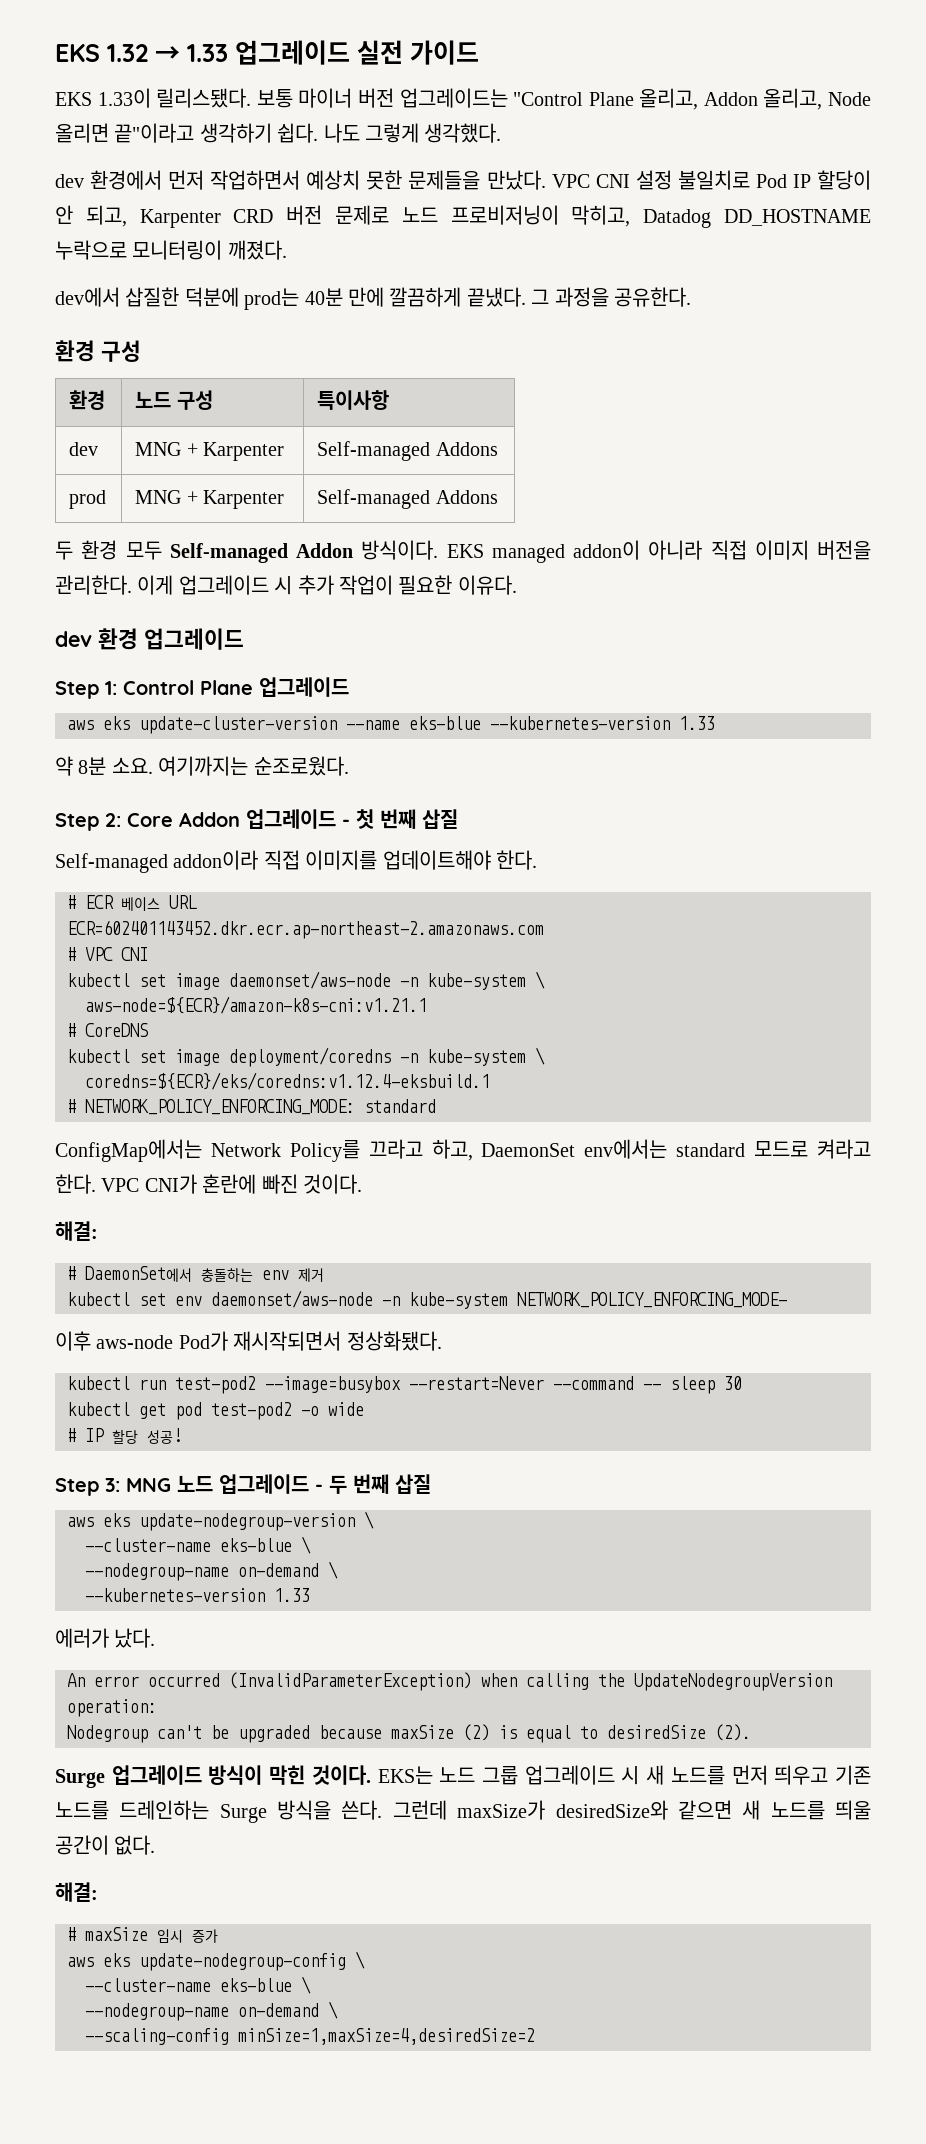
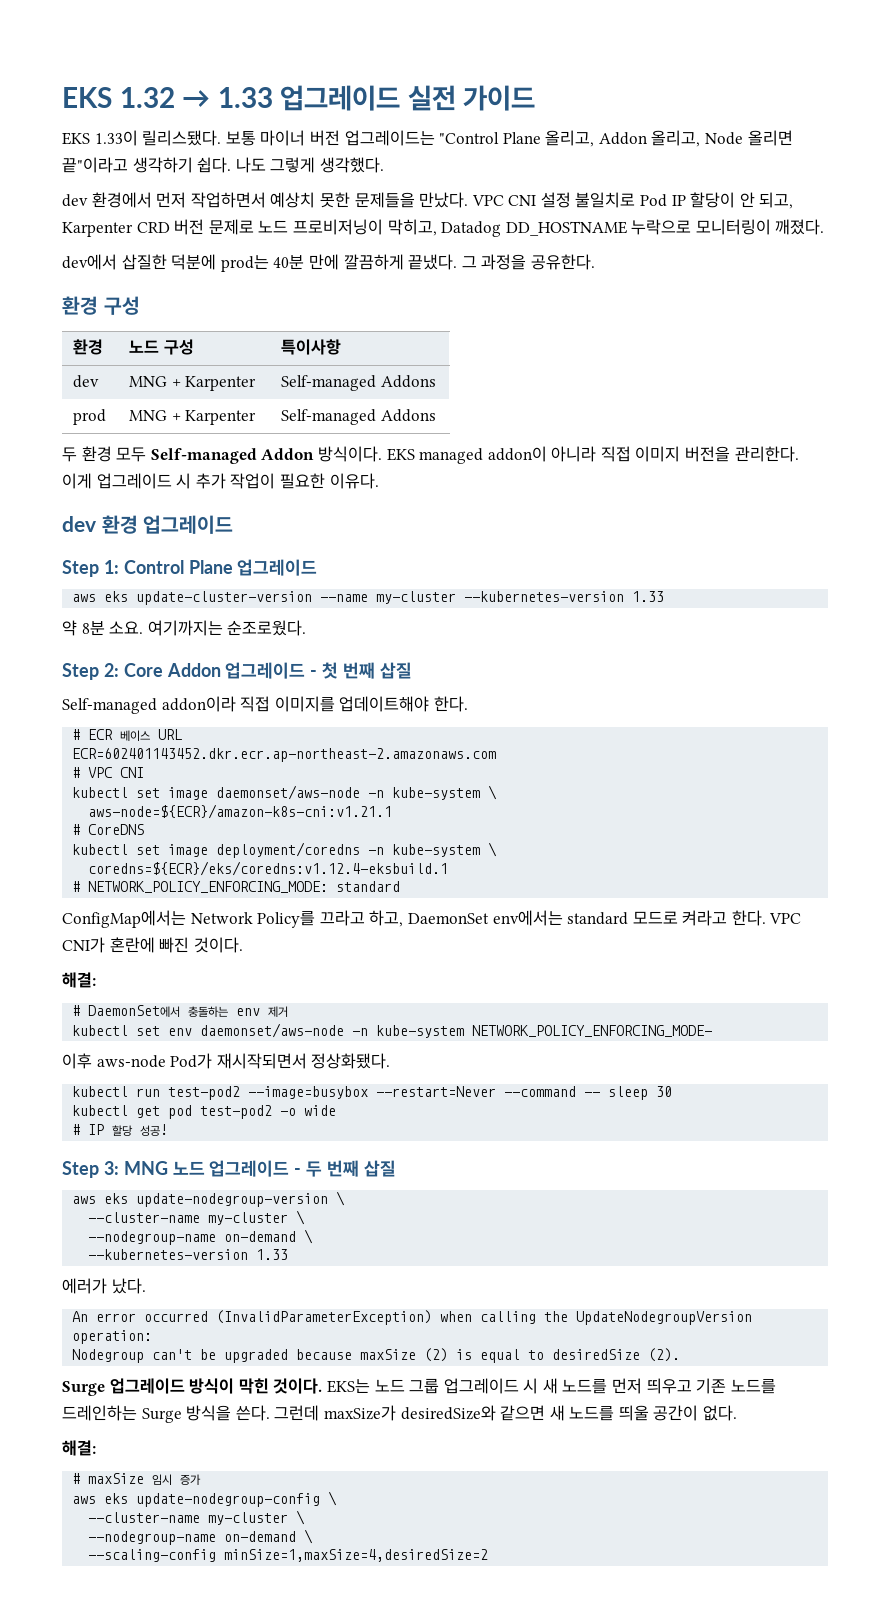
- aws eks update-cluster-version --name eks-blue --kubernetes-version 1.33
+ aws eks update-cluster-version --name my-cluster --kubernetes-version 1.33
  aws eks update-nodegroup-version \
- --cluster-name eks-blue \
+ --cluster-name my-cluster \
  aws eks update-nodegroup-config \
- --cluster-name eks-blue \
+ --cluster-name my-cluster \

